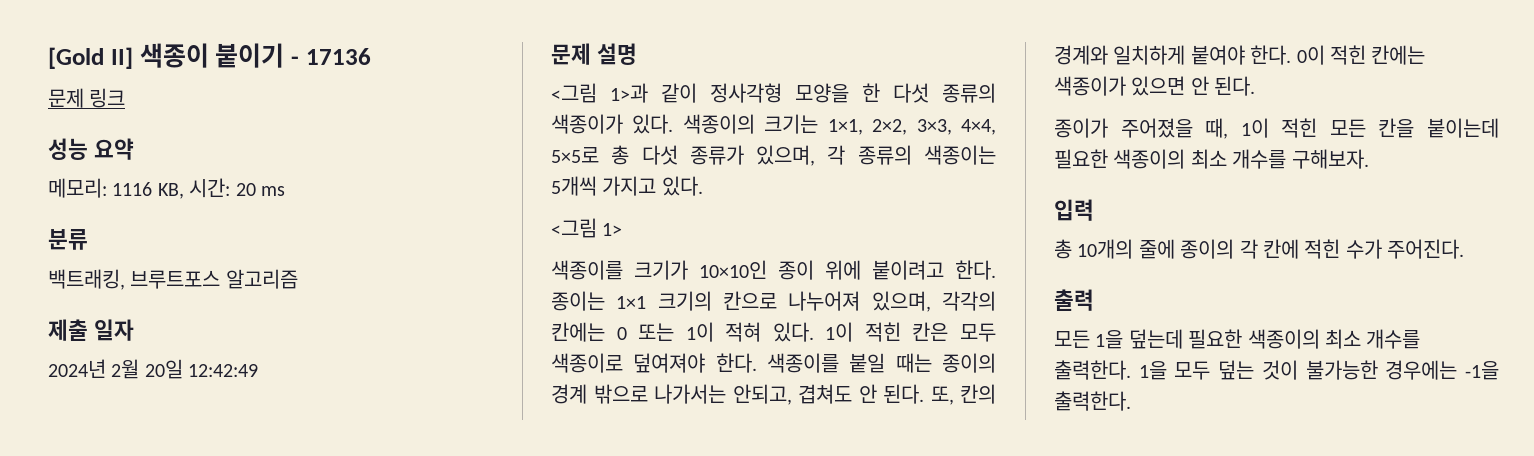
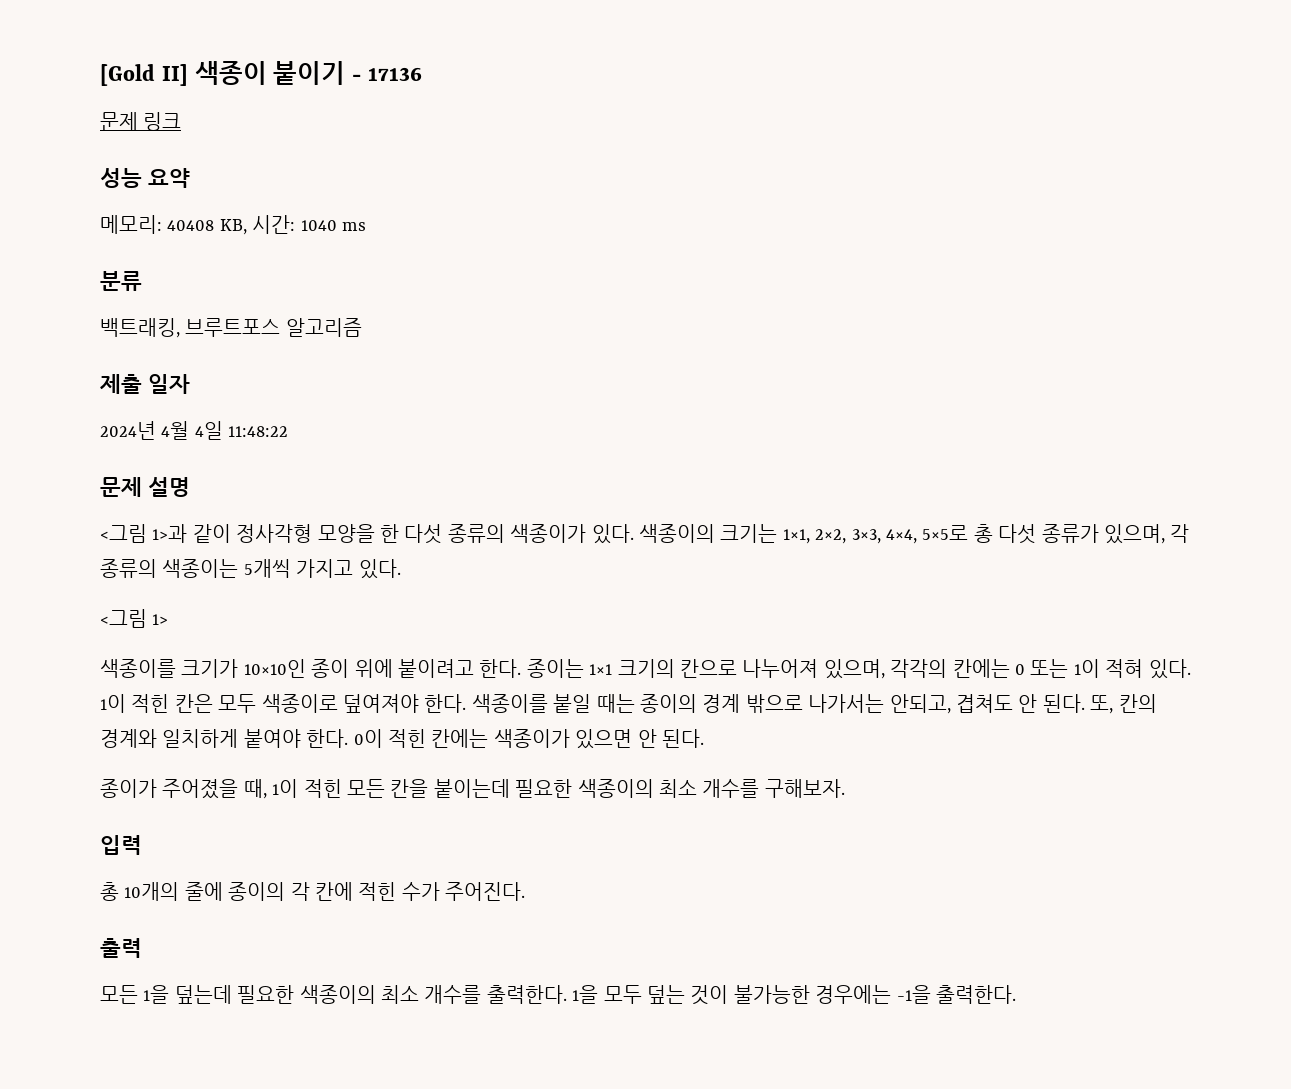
- 메모리: 1116 KB, 시간: 20 ms
+ 메모리: 40408 KB, 시간: 1040 ms
- 2024년 2월 20일 12:42:49
+ 2024년 4월 4일 11:48:22

